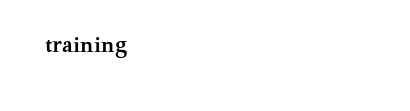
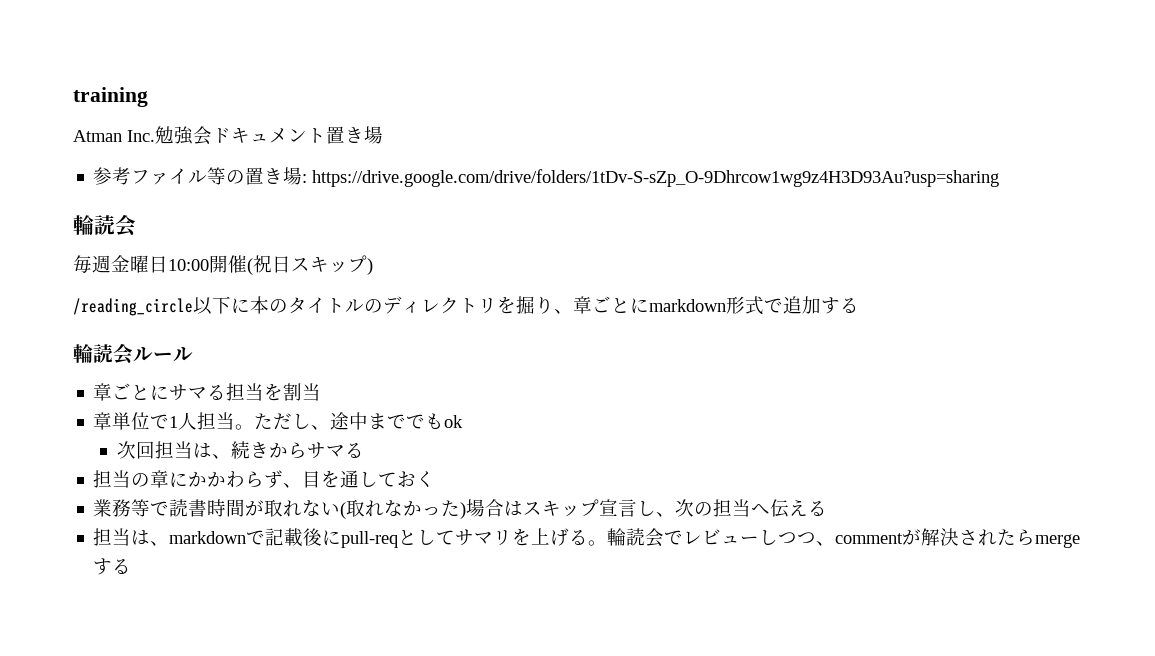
+ Atman Inc.勉強会ドキュメント置き場
+ 参考ファイル等の置き場: https://drive.google.com/drive/folders/1tDv-S-sZp_O-9Dhrcow1wg9z4H3D93Au?usp=sharing
+ 輪読会
+ 毎週金曜日10:00開催(祝日スキップ)
+ /reading_circle以下に本のタイトルのディレクトリを掘り、章ごとにmarkdown形式で追加する
+ 輪読会ルール
+ 章ごとにサマる担当を割当
+ 章単位で1人担当。ただし、途中まででもok
+ 次回担当は、続きからサマる
+ 担当の章にかかわらず、目を通しておく
+ 業務等で読書時間が取れない(取れなかった)場合はスキップ宣言し、次の担当へ伝える
+ 担当は、markdownで記載後にpull-reqとしてサマリを上げる。輪読会でレビューしつつ、commentが解決されたらmergeする

